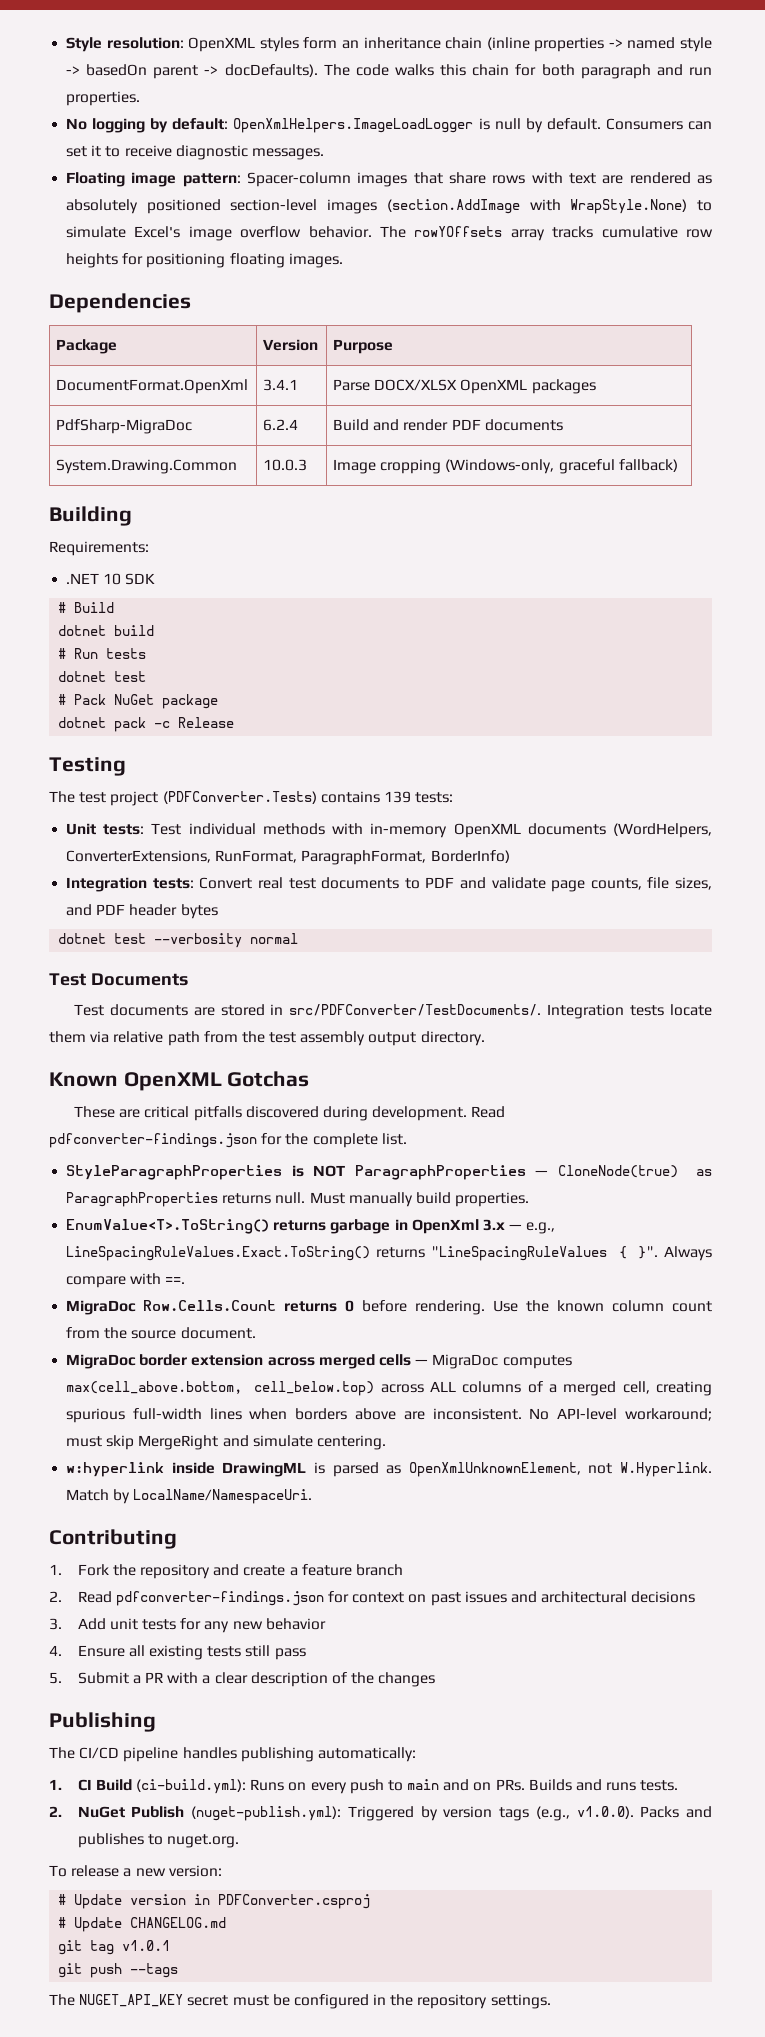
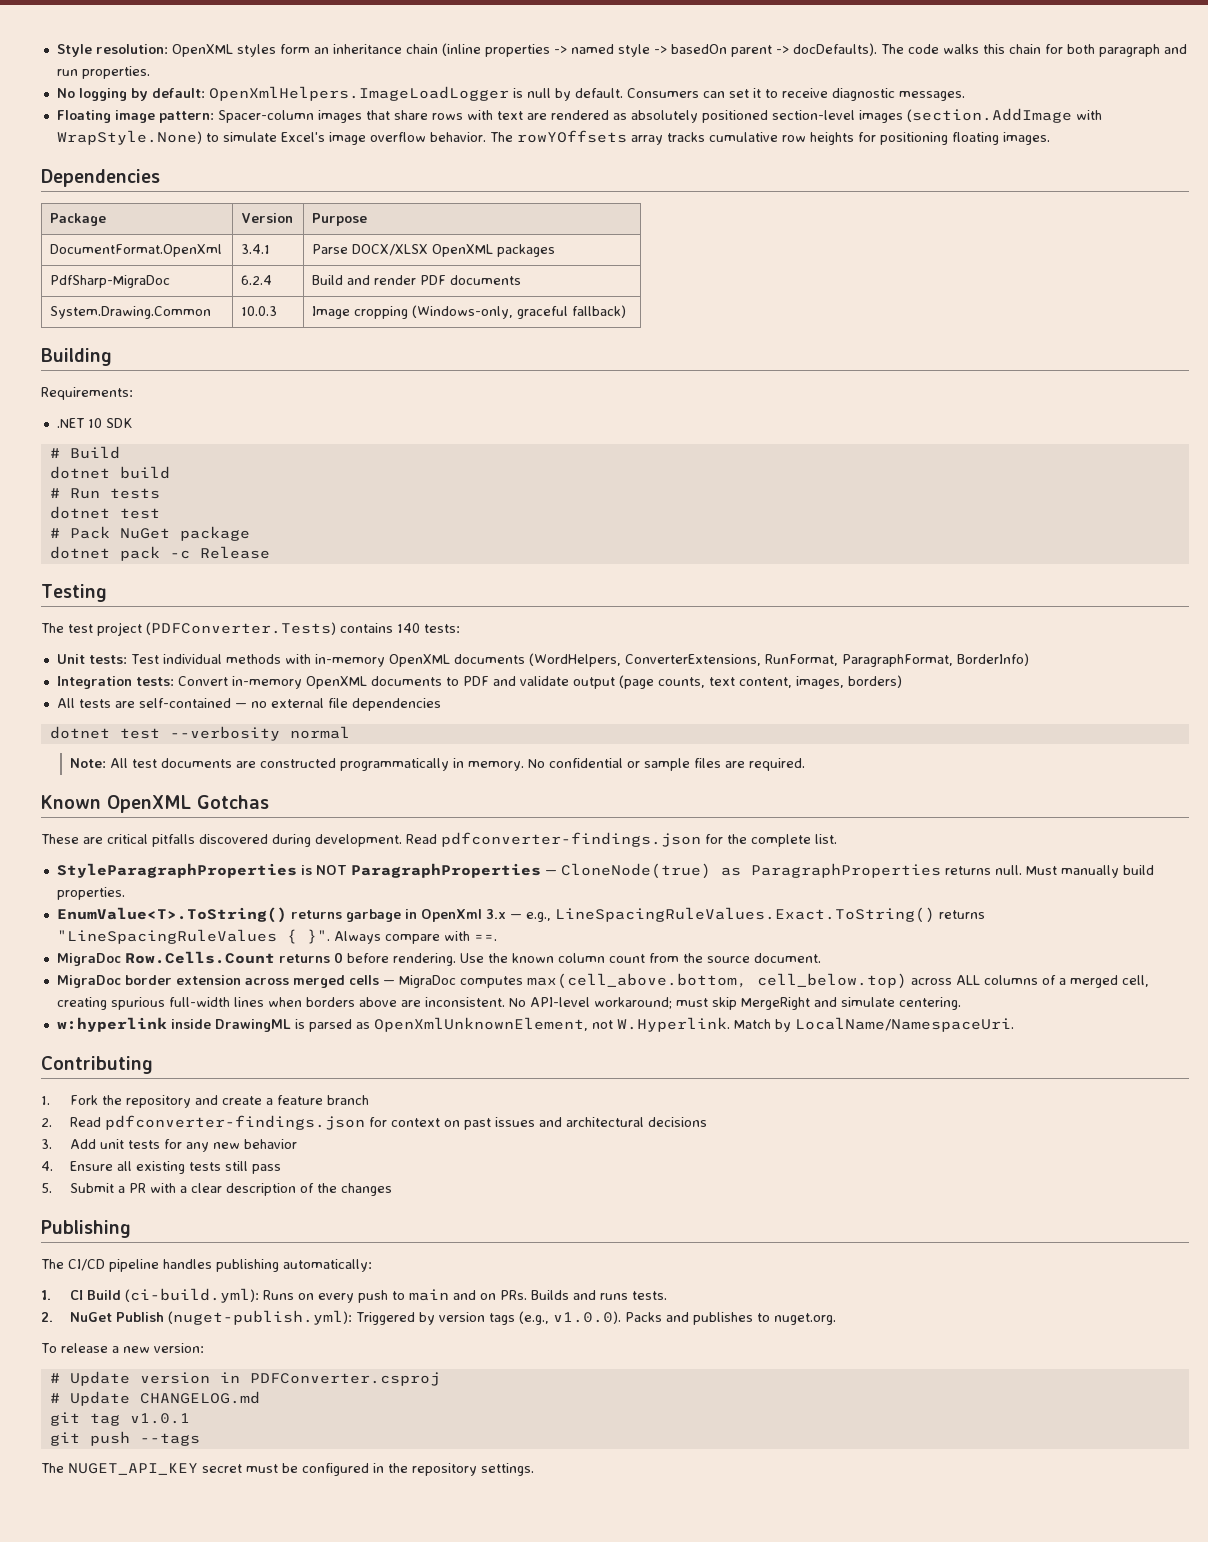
- The test project (PDFConverter.Tests) contains 139 tests:
+ The test project (PDFConverter.Tests) contains 140 tests:
- Integration tests: Convert real test documents to PDF and validate page counts, file sizes, and PDF header bytes
+ Integration tests: Convert in-memory OpenXML documents to PDF and validate output (page counts, text content, images, borders)
+ All tests are self-contained — no external file dependencies
  dotnet test --verbosity normal
- Test Documents
- Test documents are stored in src/PDFConverter/TestDocuments/. Integration tests locate them via relative path from the test assembly output directory.
+ Note: All test documents are constructed programmatically in memory. No confidential or sample files are required.

